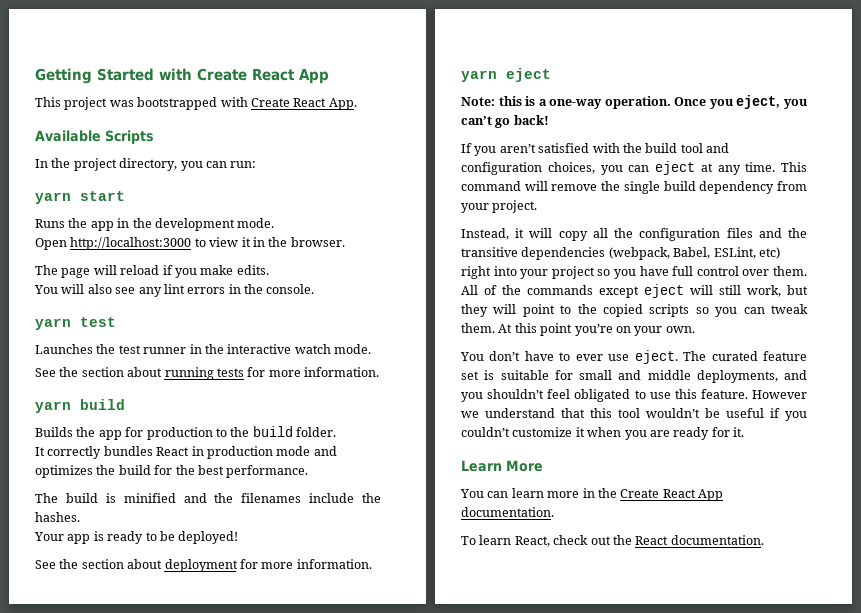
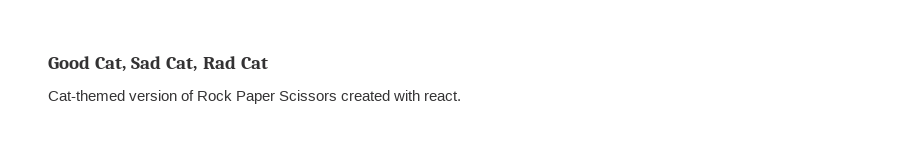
- Getting Started with Create React App
- This project was bootstrapped with Create React App.
- Available Scripts
- In the project directory, you can run:
- yarn start
- Runs the app in the development mode.
- Open http://localhost:3000 to view it in the browser.
- The page will reload if you make edits.
- You will also see any lint errors in the console.
- yarn test
- Launches the test runner in the interactive watch mode.
- See the section about running tests for more information.
- yarn build
- Builds the app for production to the build folder.
- It correctly bundles React in production mode and optimizes the build for the best performance.
- The build is minified and the filenames include the hashes.
- Your app is ready to be deployed!
- See the section about deployment for more information.
- yarn eject
- Note: this is a one-way operation. Once you eject, you can’t go back!
- If you aren’t satisfied with the build tool and configuration choices, you can eject at any time. This command will remove the single build dependency from your project.
- Instead, it will copy all the configuration files and the transitive dependencies (webpack, Babel, ESLint, etc) right into your project so you have full control over them. All of the commands except eject will still work, but they will point to the copied scripts so you can tweak them. At this point you’re on your own.
- You don’t have to ever use eject. The curated feature set is suitable for small and middle deployments, and you shouldn’t feel obligated to use this feature. However we understand that this tool wouldn’t be useful if you couldn’t customize it when you are ready for it.
- Learn More
- You can learn more in the Create React App documentation.
- To learn React, check out the React documentation.
+ Good Cat, Sad Cat, Rad Cat
+ Cat-themed version of Rock Paper Scissors created with react.

